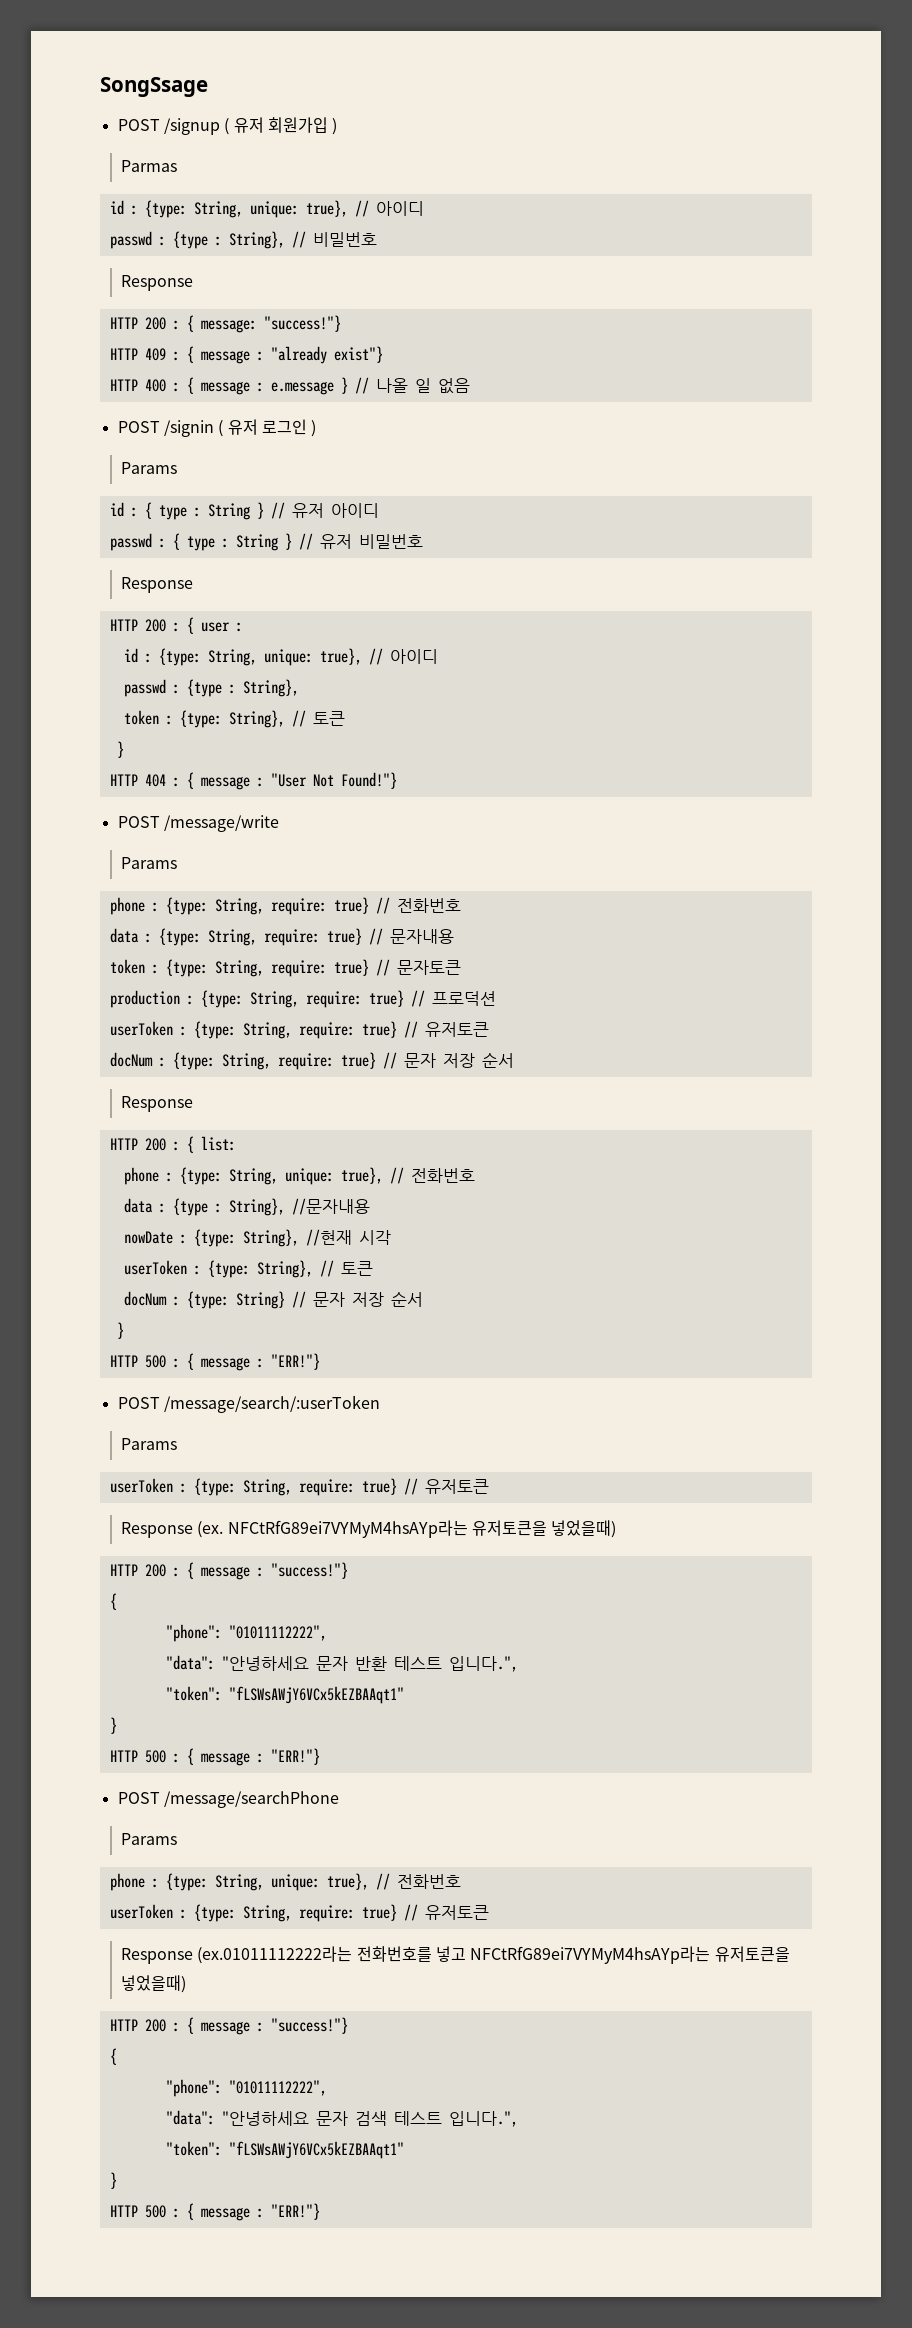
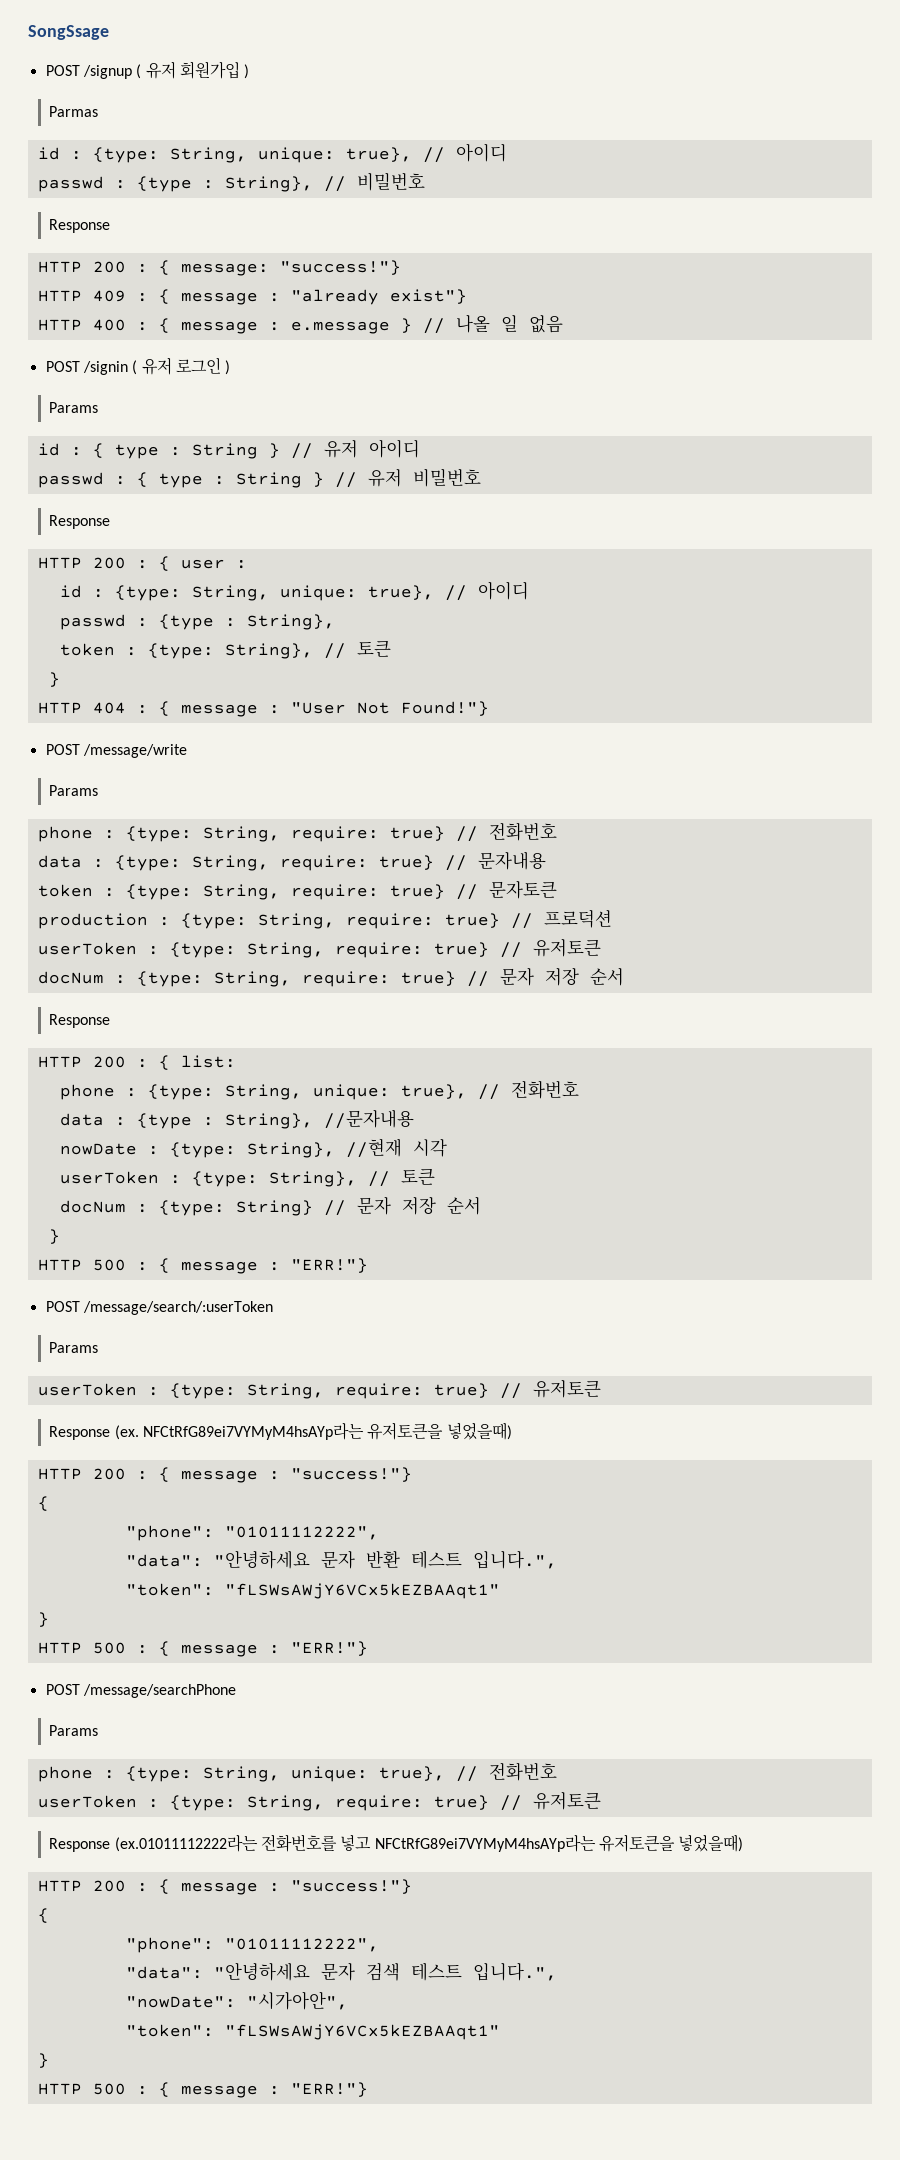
+ "nowDate": "시가아안",

